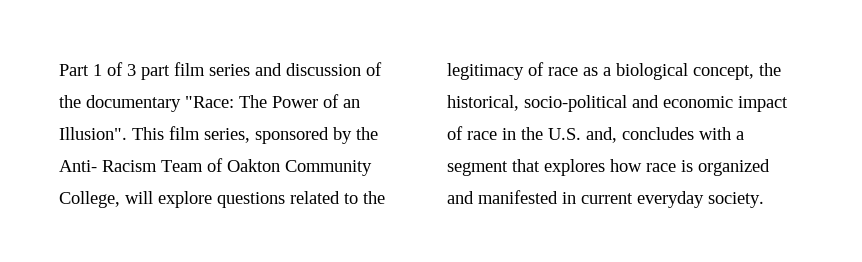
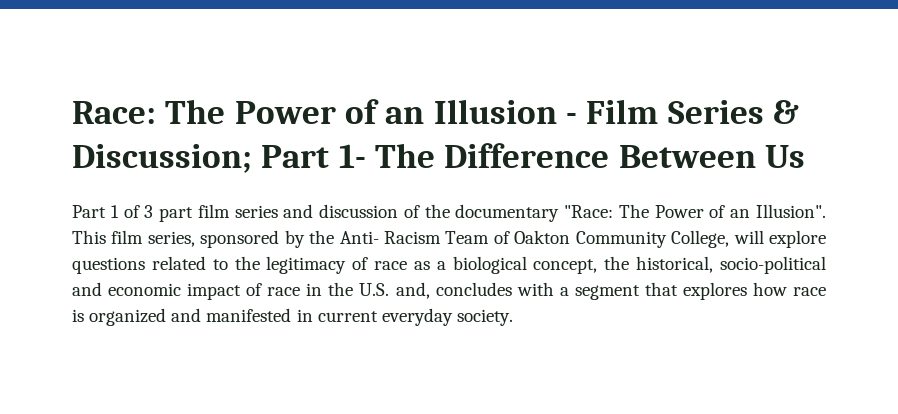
+ Race: The Power of an Illusion - Film Series & Discussion; Part 1- The Difference Between Us

